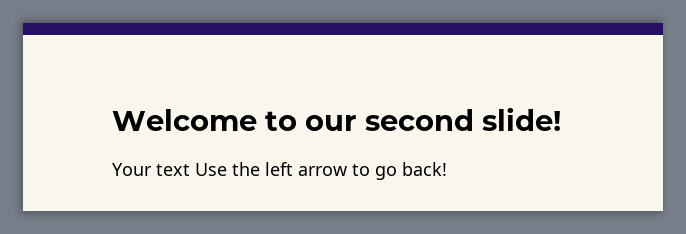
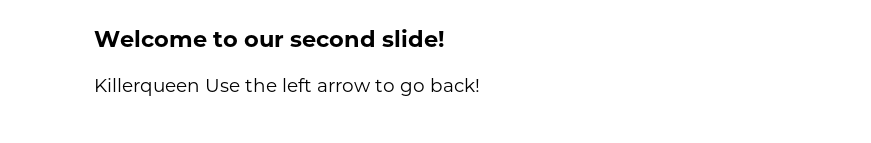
- Your text Use the left arrow to go back!
+ Killerqueen Use the left arrow to go back!

